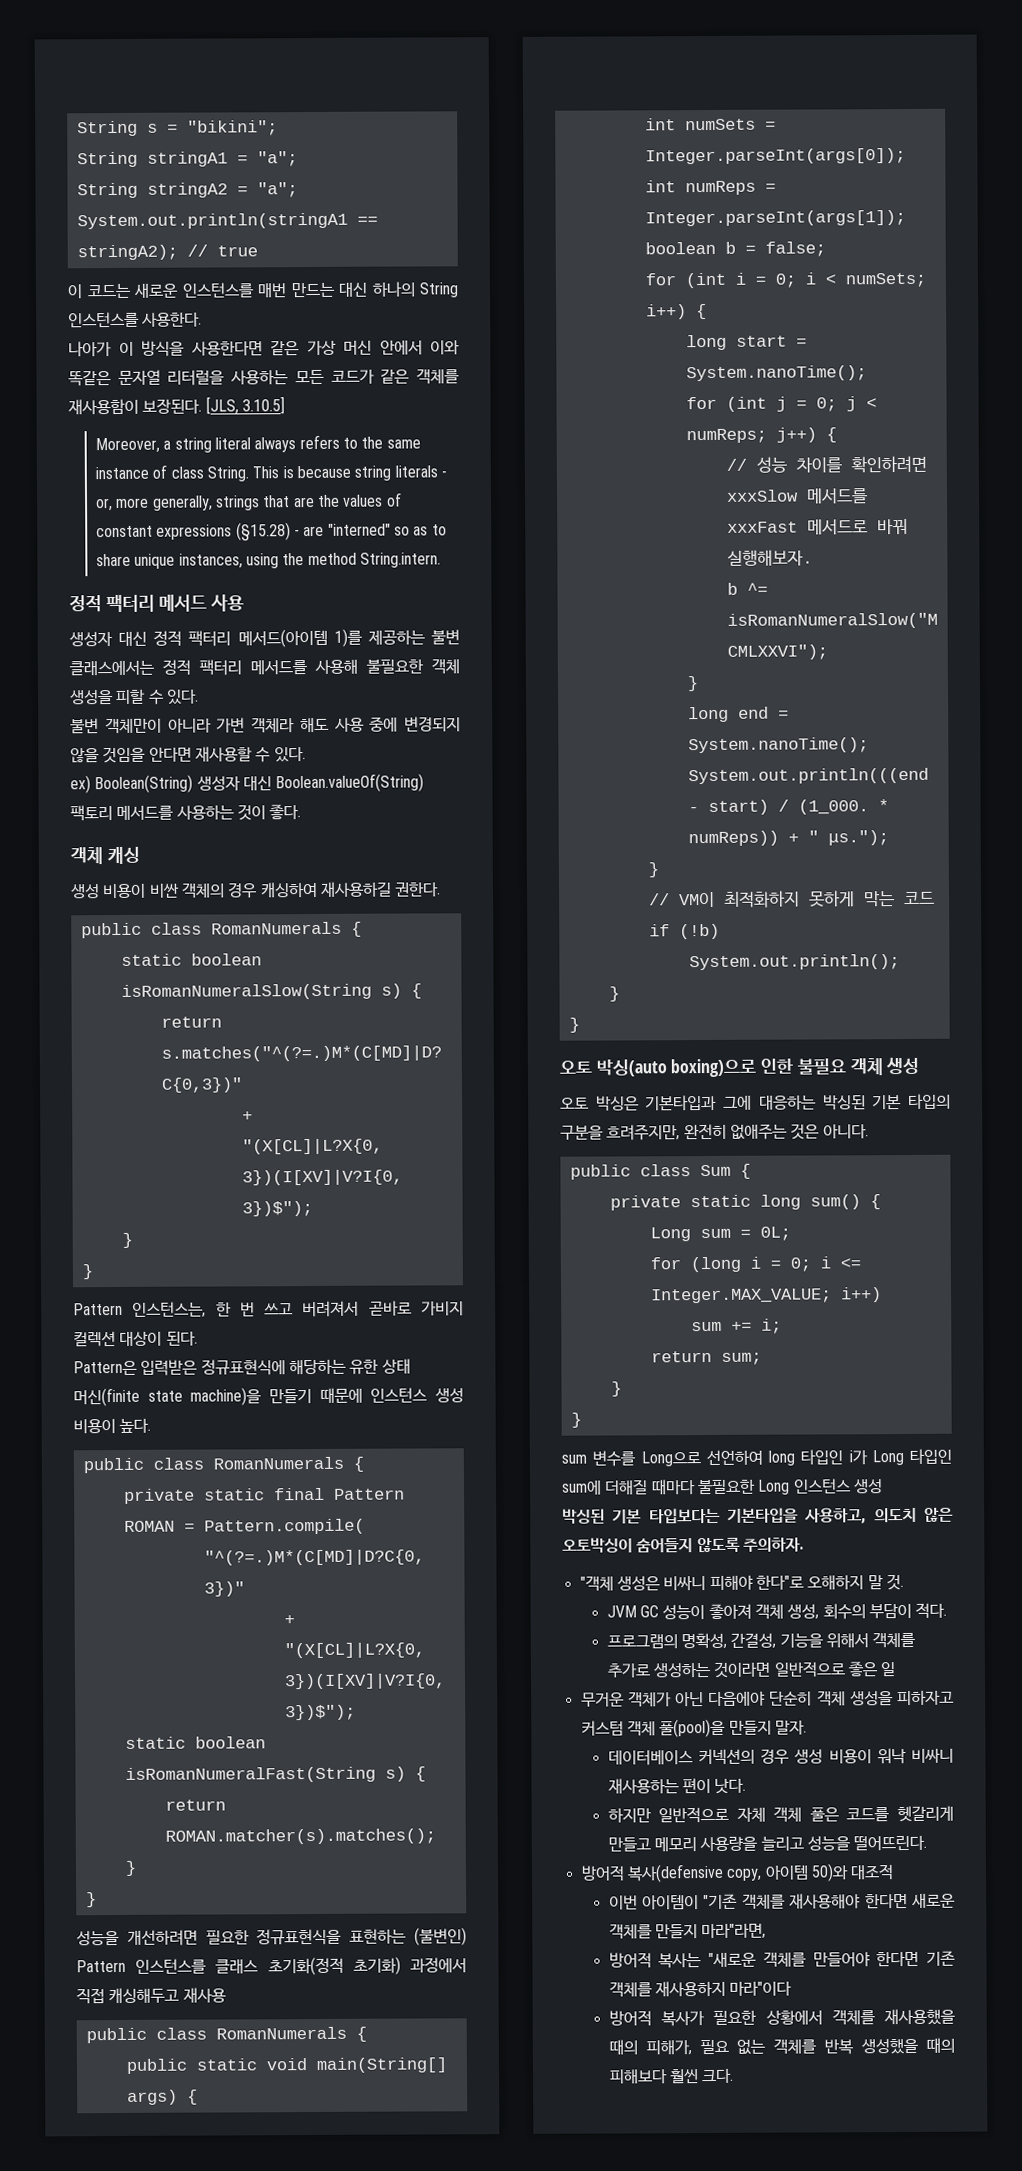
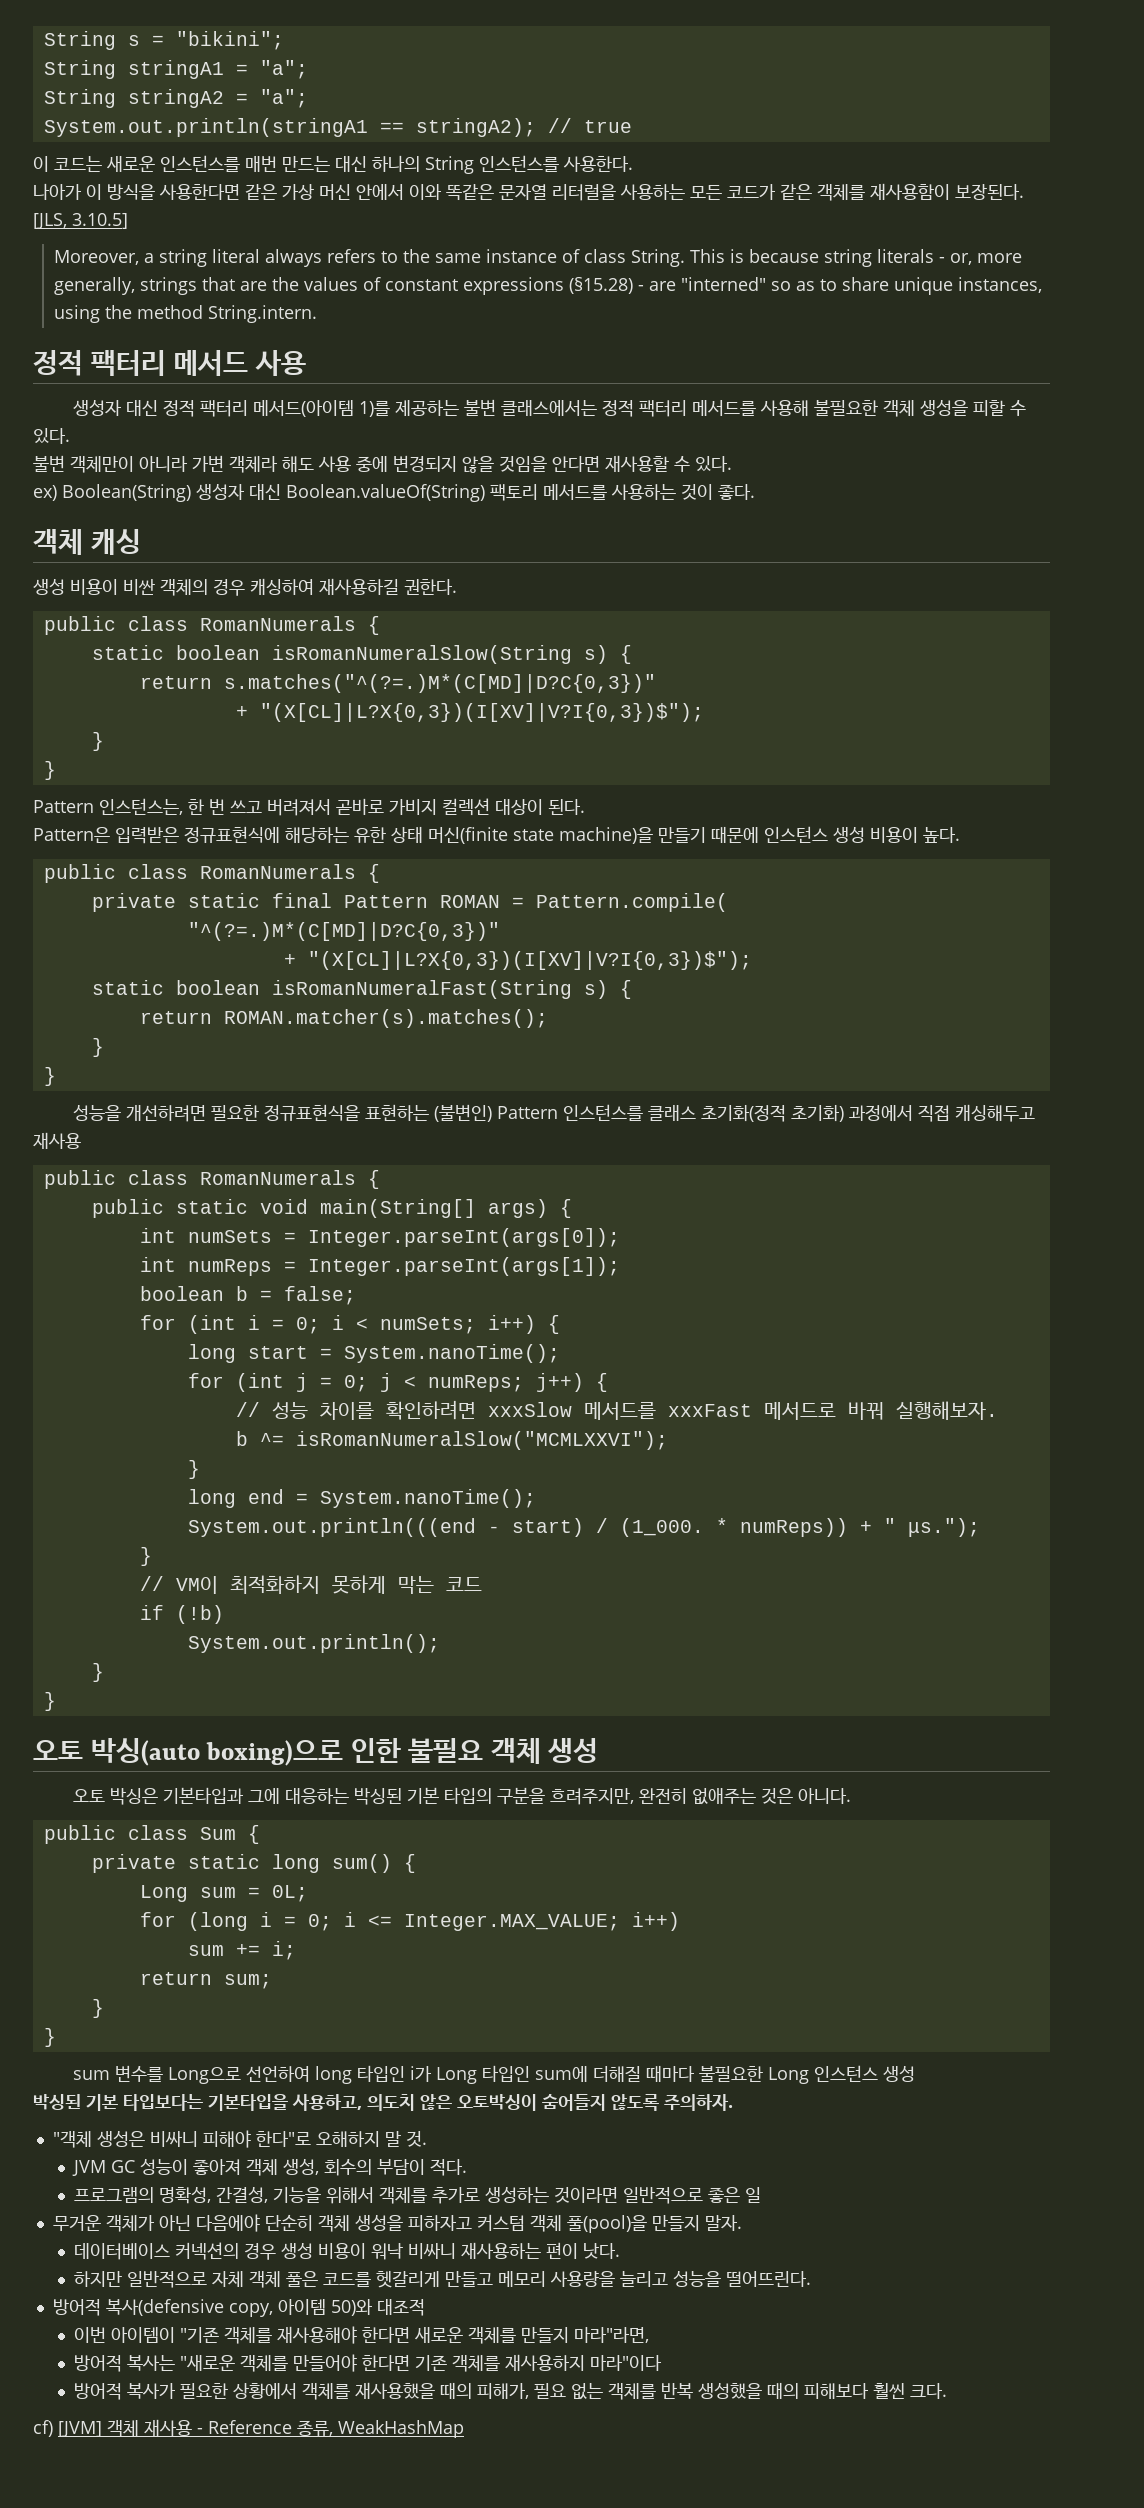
+ cf) [JVM] 객체 재사용 - Reference 종류, WeakHashMap

